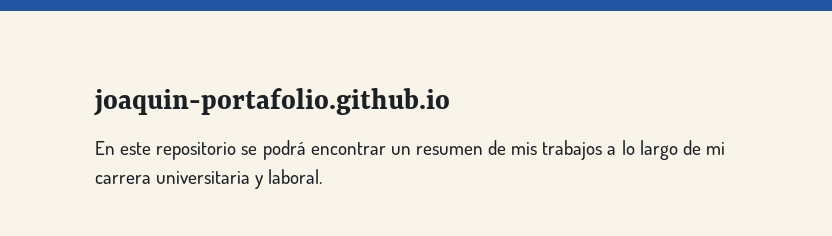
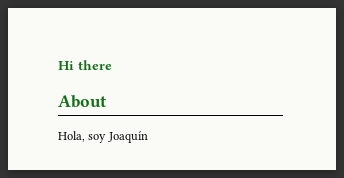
- joaquin-portafolio.github.io
- En este repositorio se podrá encontrar un resumen de mis trabajos a lo largo de mi carrera universitaria y laboral.
+ Hi there
+ About
+ Hola, soy Joaquín

